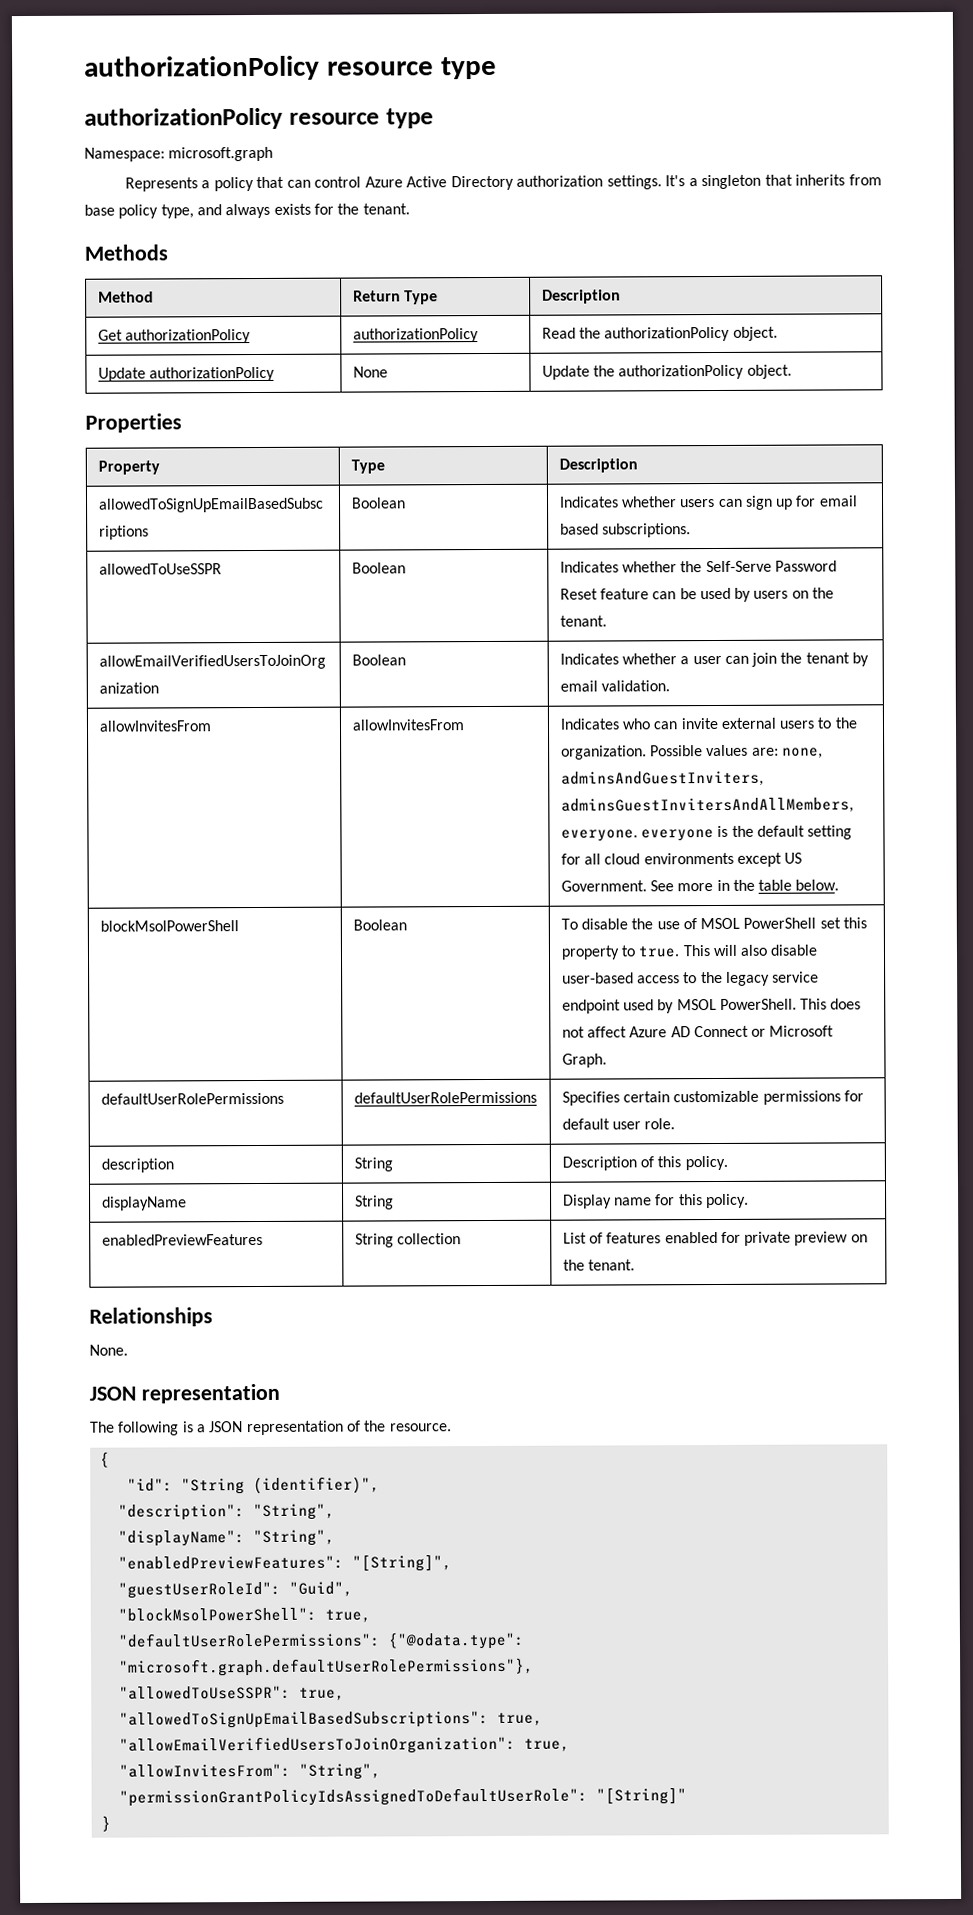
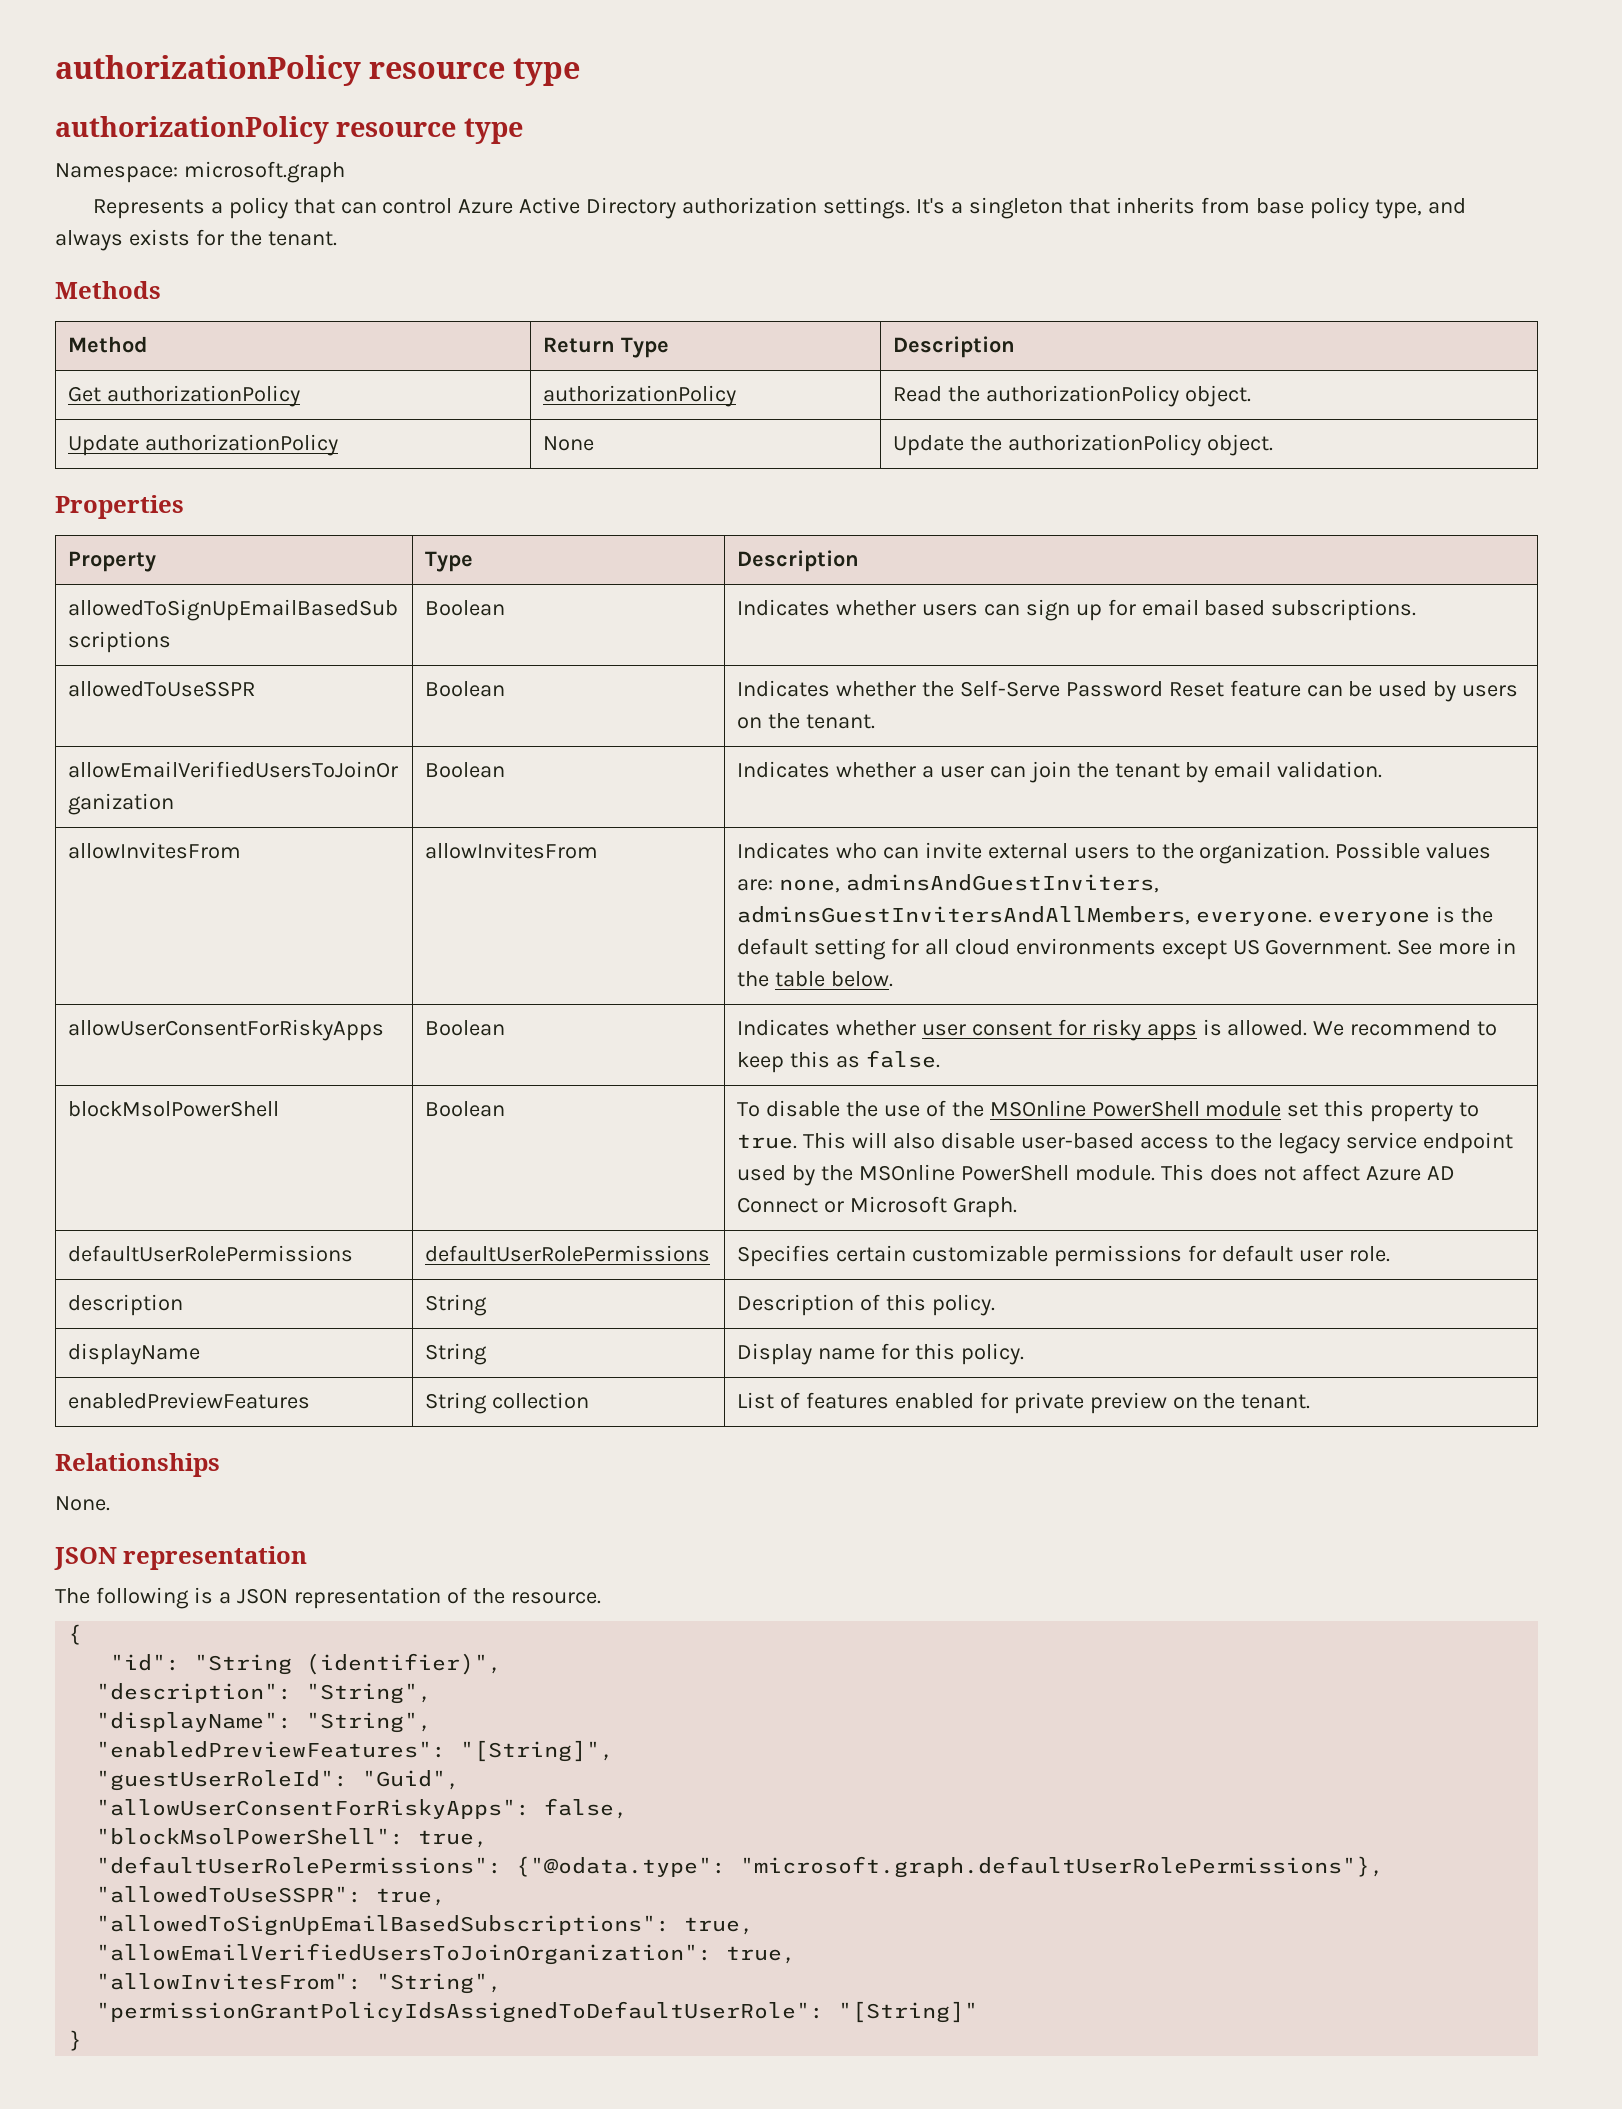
+ allowUserConsentForRiskyApps | Boolean | Indicates whether user consent for risky apps is allowed. We recommend to keep this as false.
- To disable the use of MSOL PowerShell set this property to true.
+ To disable the use of the MSOnline PowerShell module set this property to true.
- This will also disable user-based access to the legacy service endpoint used by MSOL PowerShell.
+ This will also disable user-based access to the legacy service endpoint used by the MSOnline PowerShell module.
+ "allowUserConsentForRiskyApps": false,

